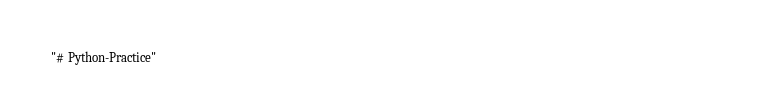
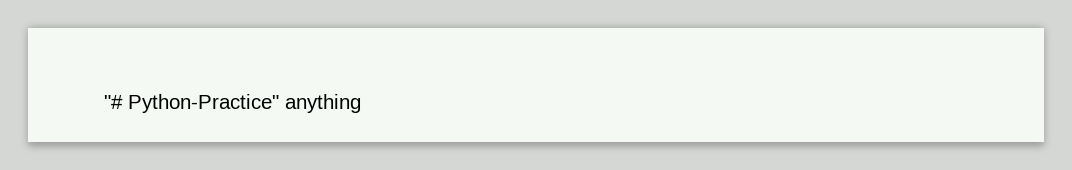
- "# Python-Practice"
+ "# Python-Practice" anything

